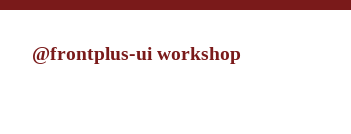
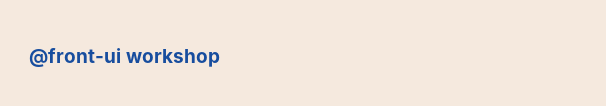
- @frontplus-ui workshop
+ @front-ui workshop

